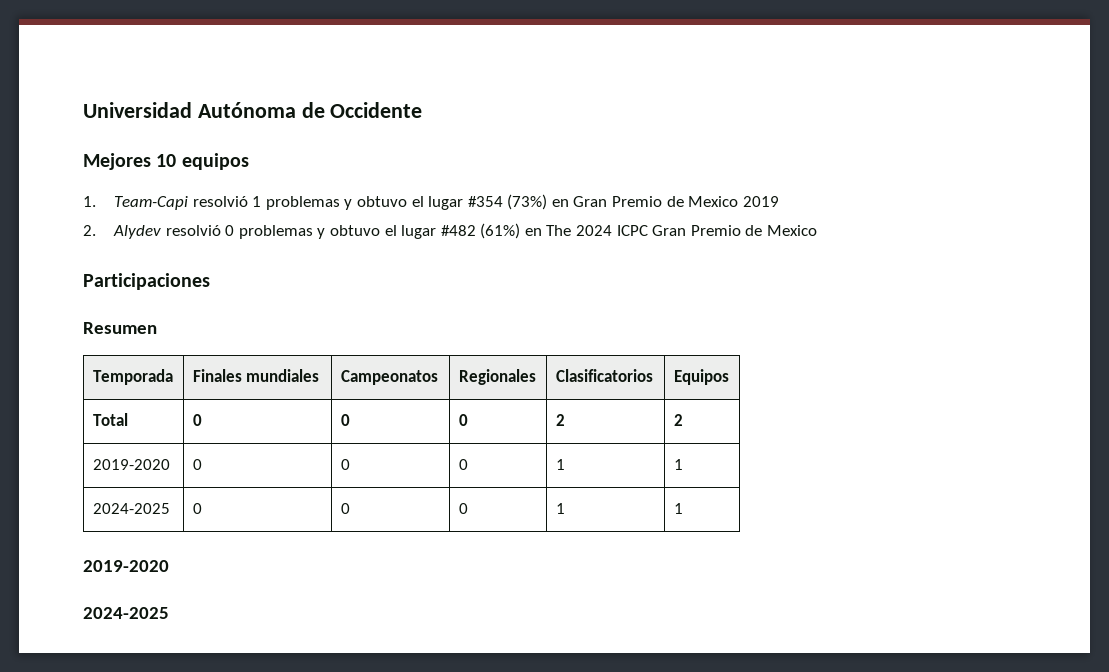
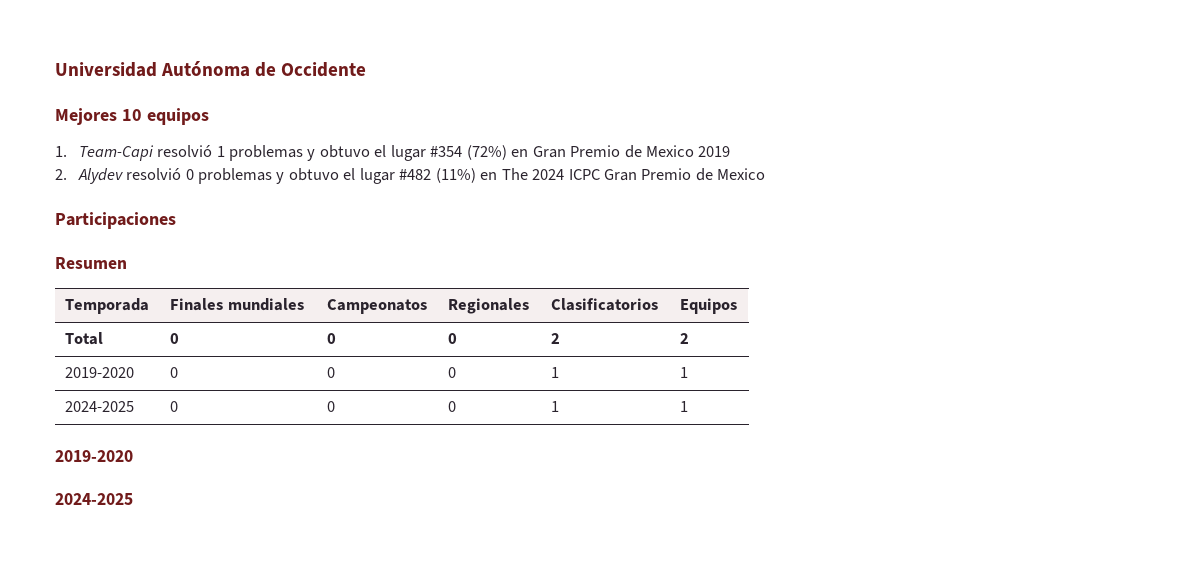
- 1. Team-Capi resolvió 1 problemas y obtuvo el lugar #354 (73%) en Gran Premio de Mexico 2019
+ 1. Team-Capi resolvió 1 problemas y obtuvo el lugar #354 (72%) en Gran Premio de Mexico 2019
- 2. Alydev resolvió 0 problemas y obtuvo el lugar #482 (61%) en The 2024 ICPC Gran Premio de Mexico
+ 2. Alydev resolvió 0 problemas y obtuvo el lugar #482 (11%) en The 2024 ICPC Gran Premio de Mexico

